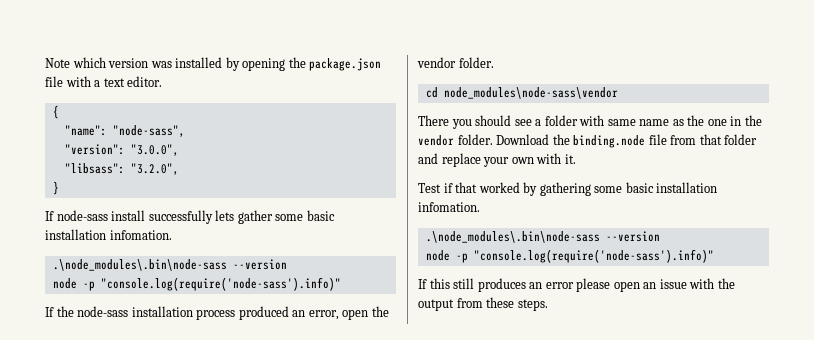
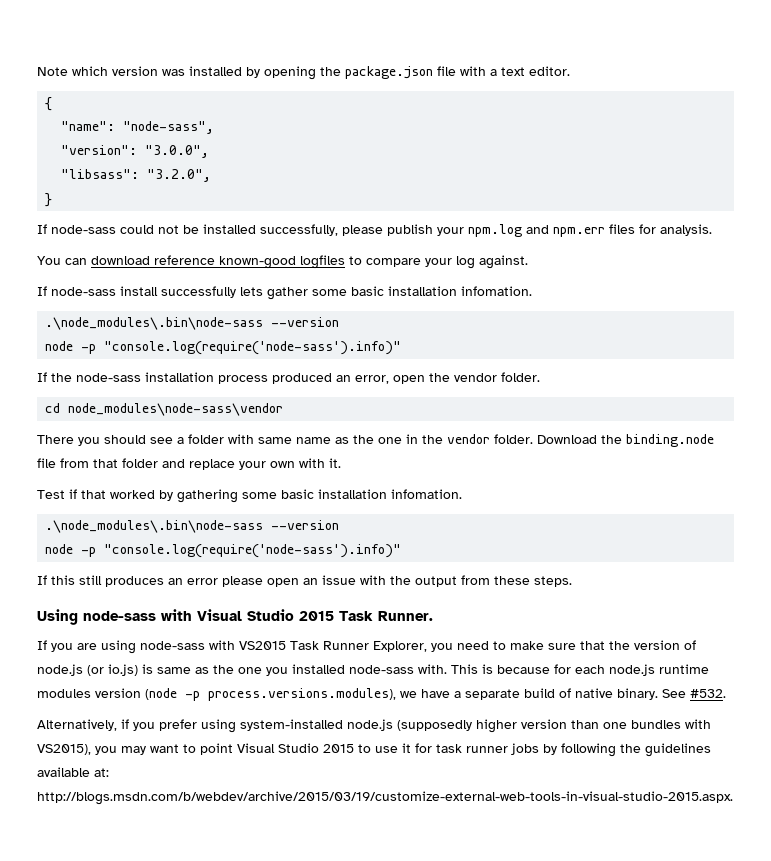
+ If node-sass could not be installed successfully, please publish your npm.log and npm.err files for analysis.
+ You can download reference known-good logfiles to compare your log against.
+ Using node-sass with Visual Studio 2015 Task Runner.
+ If you are using node-sass with VS2015 Task Runner Explorer, you need to make sure that the version of node.js (or io.js) is same as the one you installed node-sass with. This is because for each node.js runtime modules version (node -p process.versions.modules), we have a separate build of native binary. See #532.
+ Alternatively, if you prefer using system-installed node.js (supposedly higher version than one bundles with VS2015), you may want to point Visual Studio 2015 to use it for task runner jobs by following the guidelines available at: http://blogs.msdn.com/b/webdev/archive/2015/03/19/customize-external-web-tools-in-visual-studio-2015.aspx.

